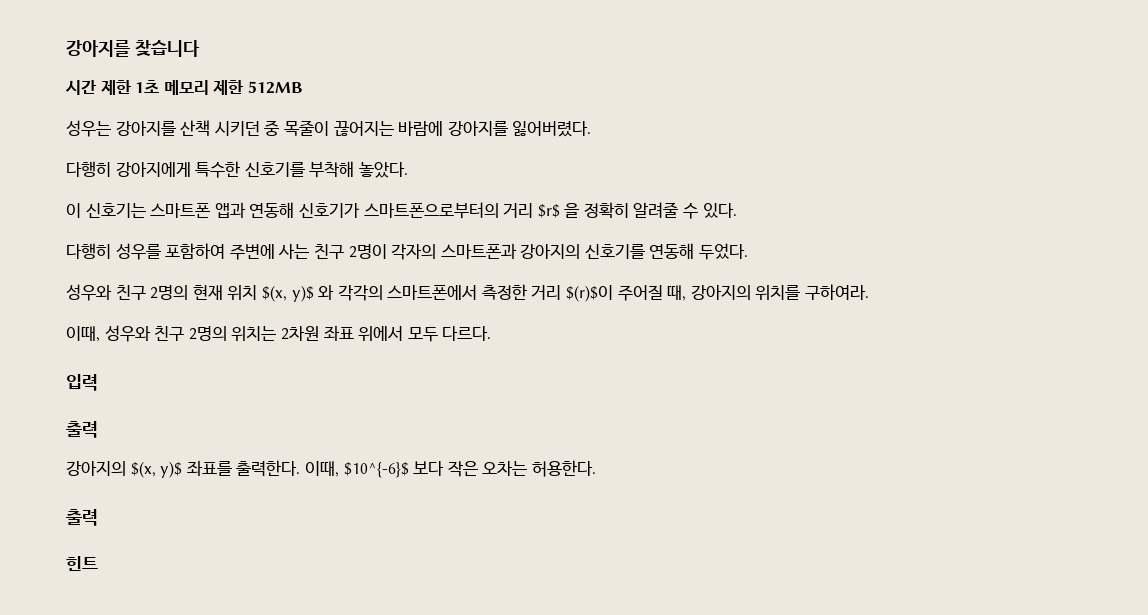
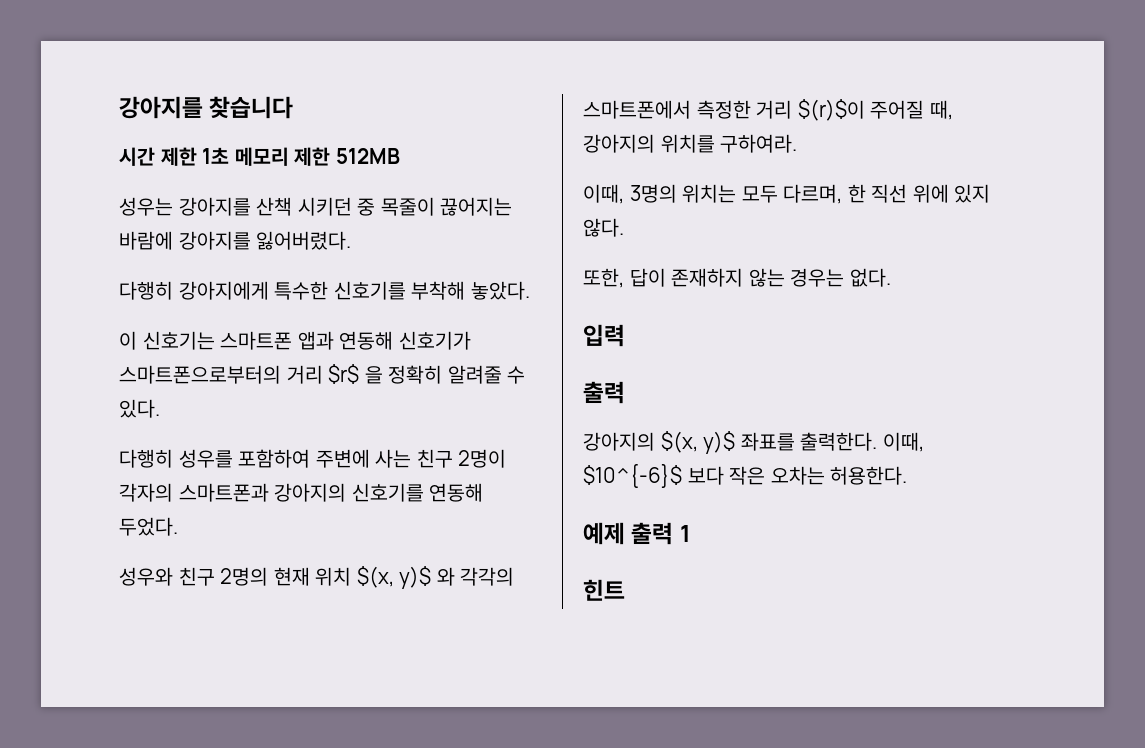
- 이때, 성우와 친구 2명의 위치는 2차원 좌표 위에서 모두 다르다.
+ 이때, 3명의 위치는 모두 다르며, 한 직선 위에 있지 않다.
+ 또한, 답이 존재하지 않는 경우는 없다.
  이때, $10^{-6}$ 보다 작은 오차는 허용한다.
- 출력
+ 예제 출력 1

